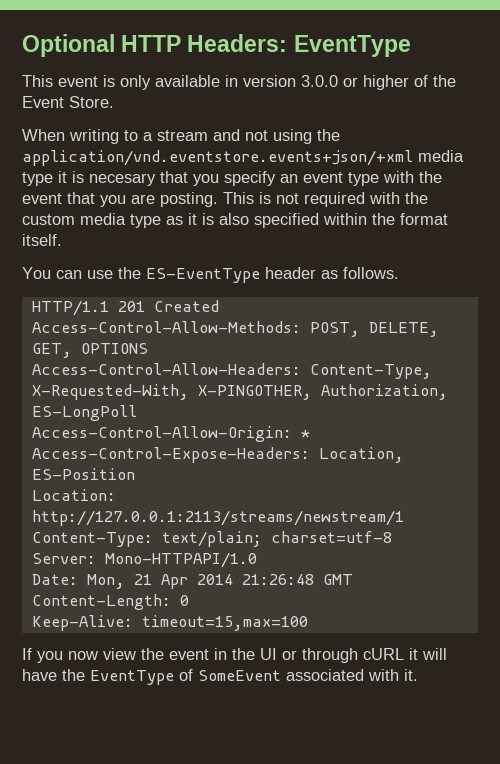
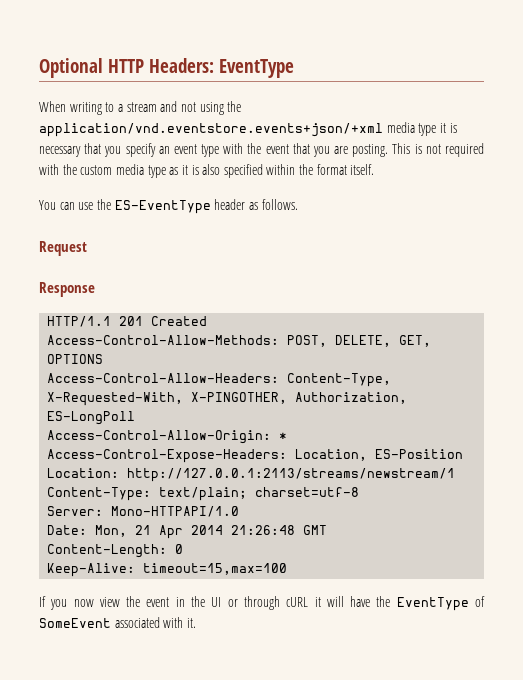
- This event is only available in version 3.0.0 or higher of the Event Store.
- When writing to a stream and not using the application/vnd.eventstore.events+json/+xml media type it is necesary that you specify an event type with the event that you are posting.
+ When writing to a stream and not using the application/vnd.eventstore.events+json/+xml media type it is necessary that you specify an event type with the event that you are posting.
+ Request
+ Response

